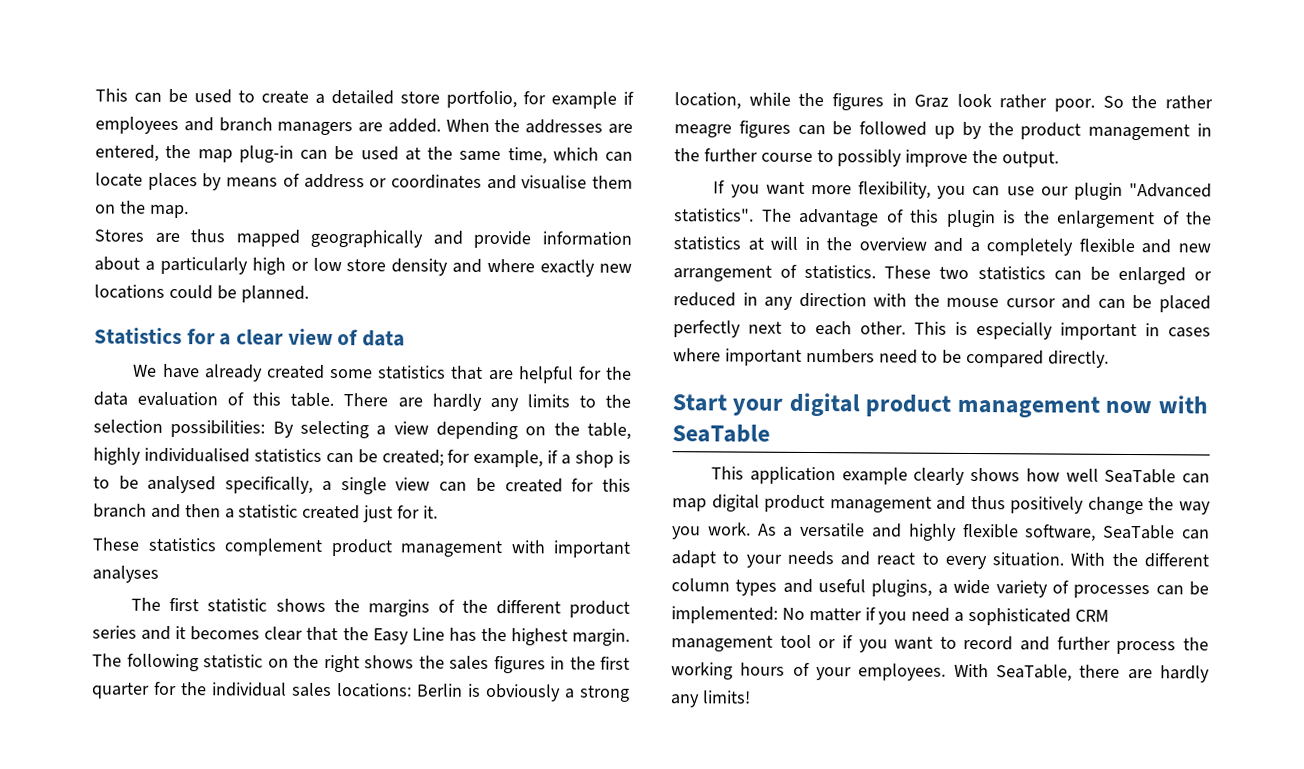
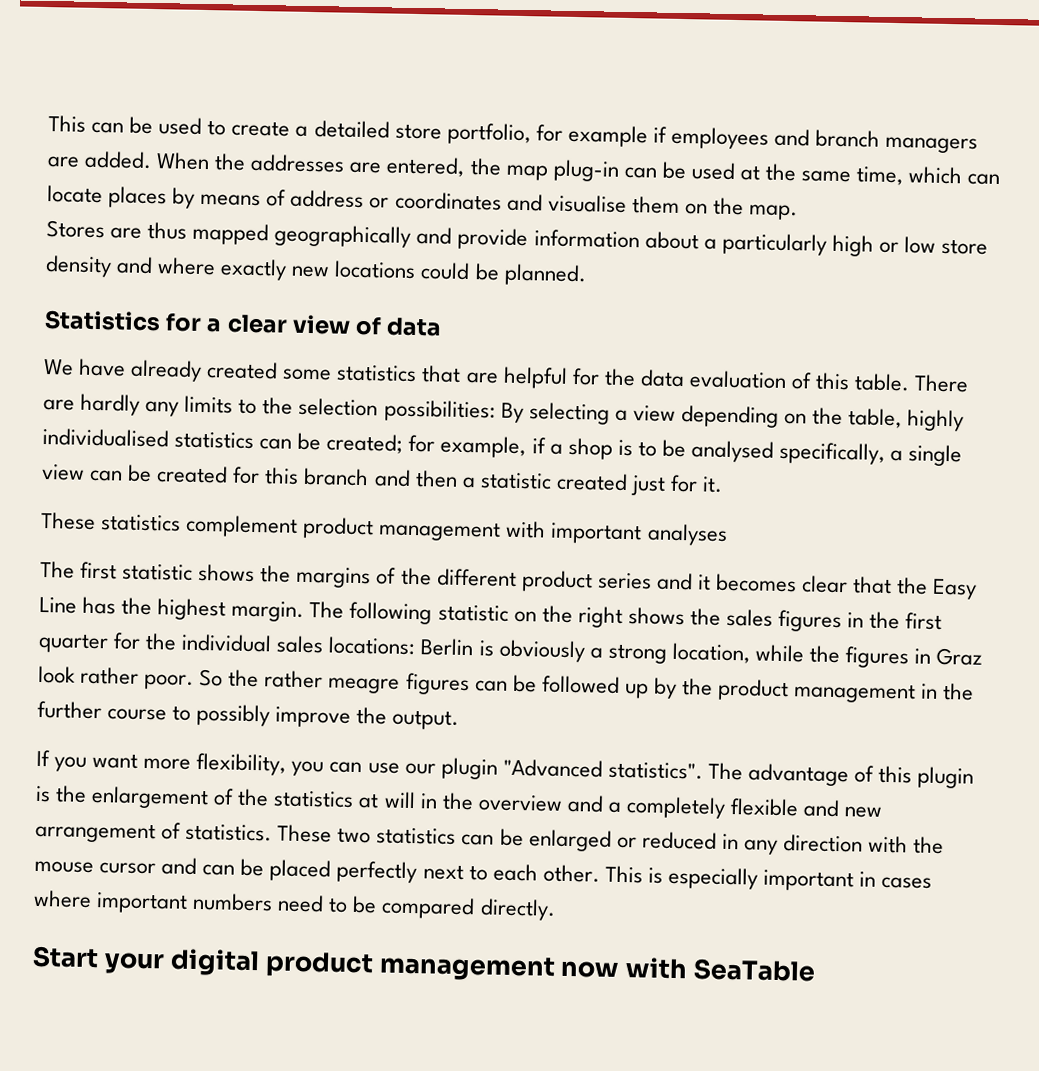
- This application example clearly shows how well SeaTable can map digital product management and thus positively change the way you work. As a versatile and highly flexible software, SeaTable can adapt to your needs and react to every situation. With the different column types and useful plugins, a wide variety of processes can be implemented: No matter if you need a sophisticated CRM management tool or if you want to record and further process the working hours of your employees. With SeaTable, there are hardly any limits!

